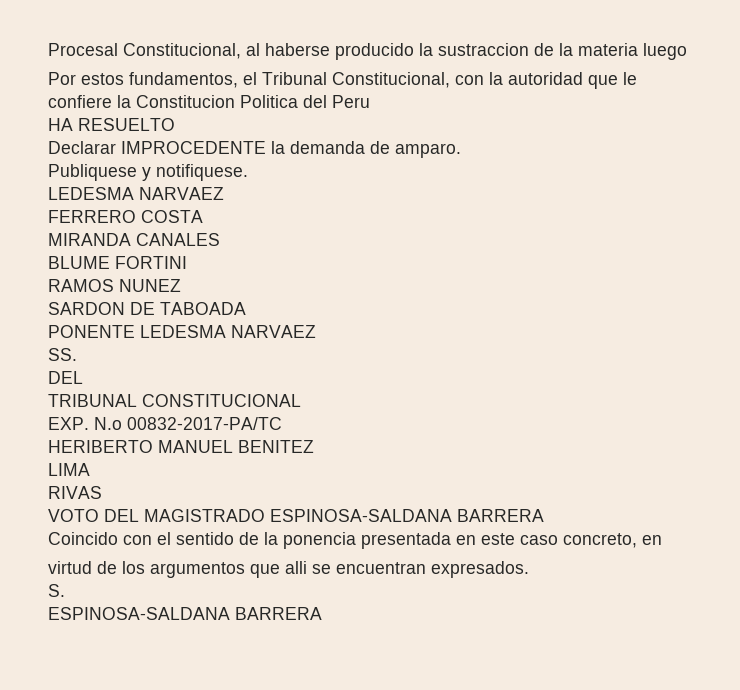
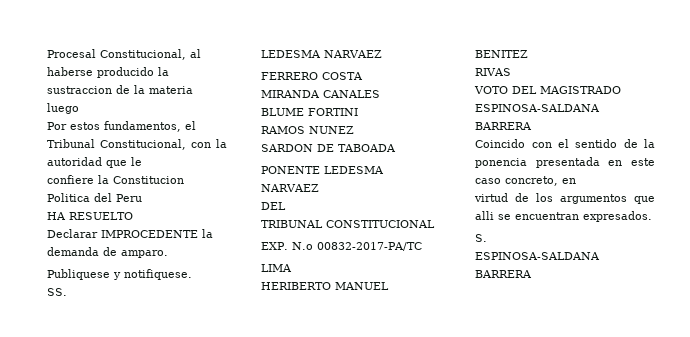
+ SS.
- SS.
+ LIMA
- LIMA

